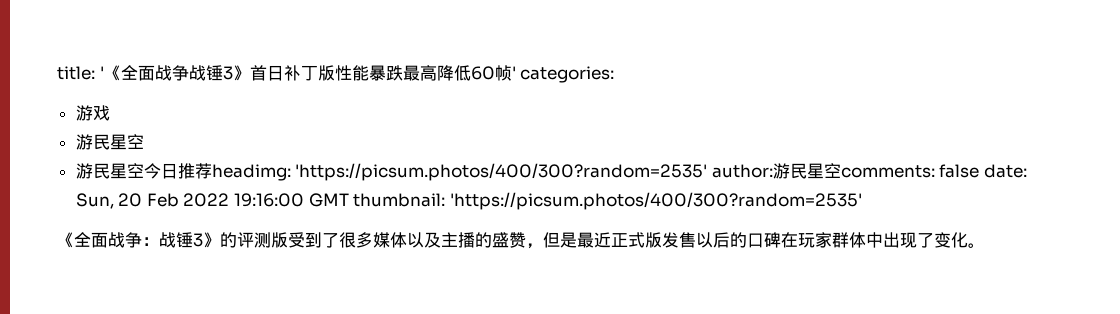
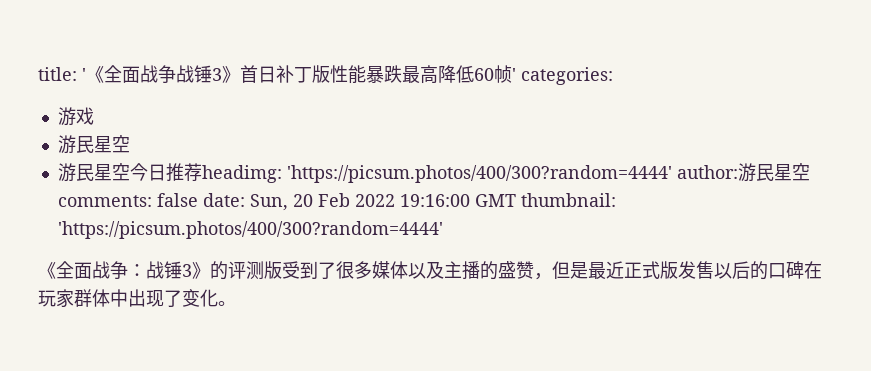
- 游民星空今日推荐headimg: 'https://picsum.photos/400/300?random=2535' author:游民星空comments: false date: Sun, 20 Feb 2022 19:16:00 GMT thumbnail: 'https://picsum.photos/400/300?random=2535'
+ 游民星空今日推荐headimg: 'https://picsum.photos/400/300?random=4444' author:游民星空comments: false date: Sun, 20 Feb 2022 19:16:00 GMT thumbnail: 'https://picsum.photos/400/300?random=4444'

